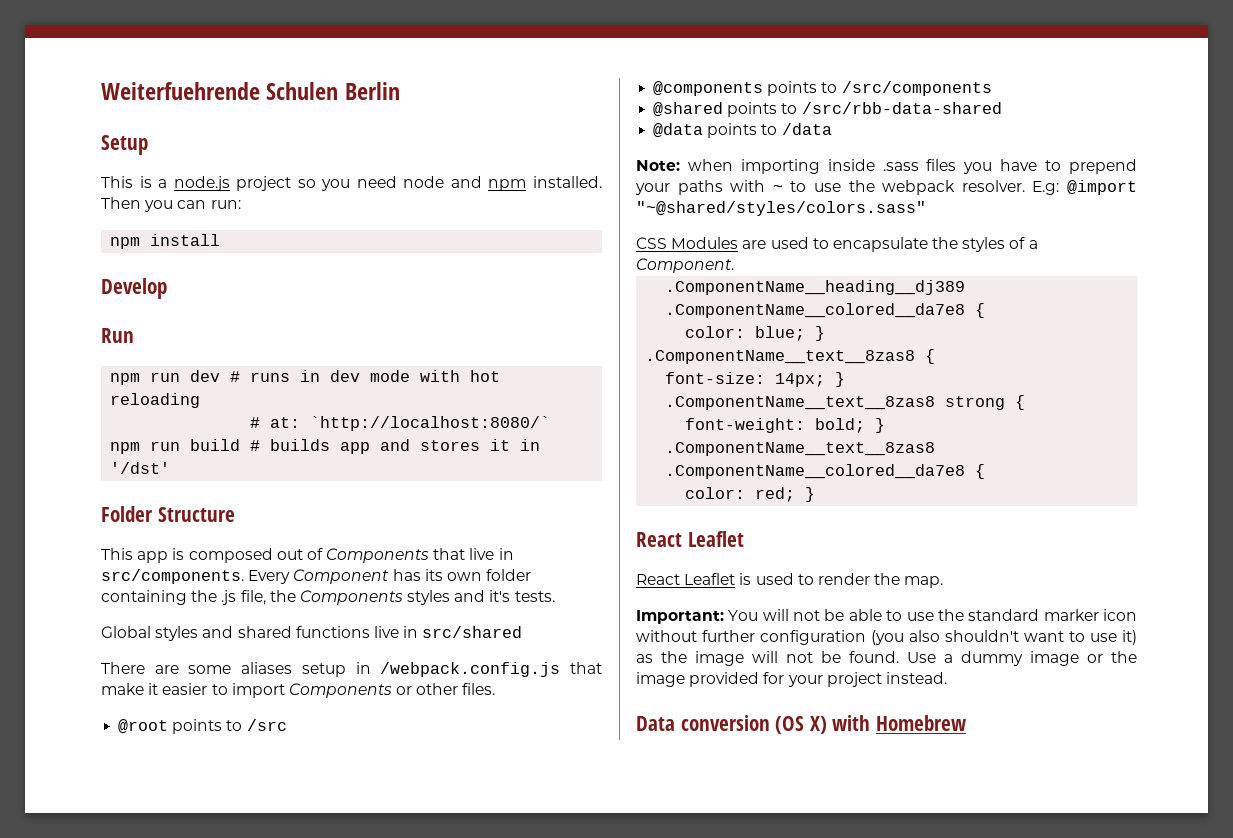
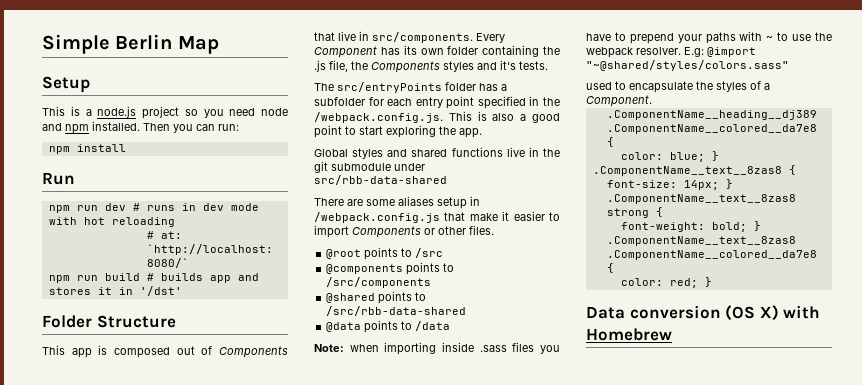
- Weiterfuehrende Schulen Berlin
+ Simple Berlin Map
- Develop
+ The src/entryPoints folder has a subfolder for each entry point specified in the /webpack.config.js. This is also a good point to start exploring the app.
- Global styles and shared functions live in src/shared
+ Global styles and shared functions live in the git submodule under src/rbb-data-shared
- CSS Modules are used to encapsulate the styles of a Component.
+ used to encapsulate the styles of a Component.
  color: red; }
- React Leaflet
- React Leaflet is used to render the map.
- Important: You will not be able to use the standard marker icon without further configuration (you also shouldn't want to use it) as the image will not be found. Use a dummy image or the image provided for your project instead.

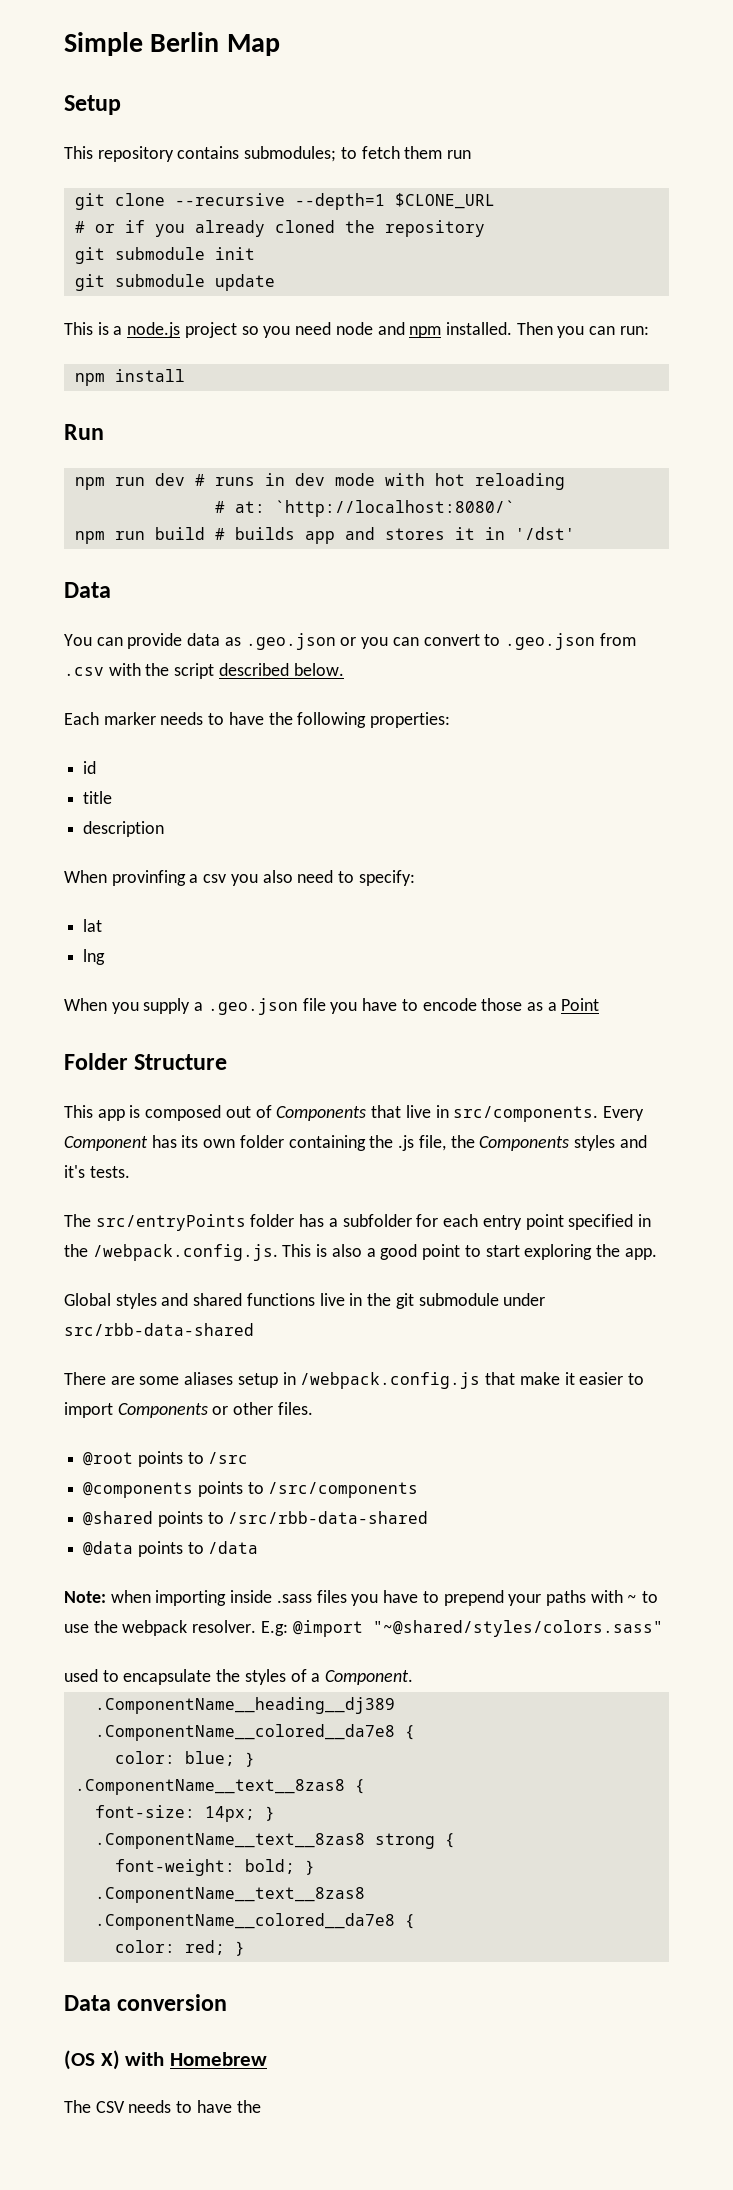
+ This repository contains submodules; to fetch them run
+ git clone --recursive --depth=1 $CLONE_URL
+ # or if you already cloned the repository
+ git submodule init
+ git submodule update
  npm run build # builds app and stores it in '/dst'
+ Data
+ You can provide data as .geo.json or you can convert to .geo.json from .csv with the script described below.
+ Each marker needs to have the following properties:
+ id
+ title
+ description
+ When provinfing a csv you also need to specify:
+ lat
+ lng
+ When you supply a .geo.json file you have to encode those as a Point
- Data conversion (OS X) with Homebrew
+ Data conversion
+ (OS X) with Homebrew
+ The CSV needs to have the

